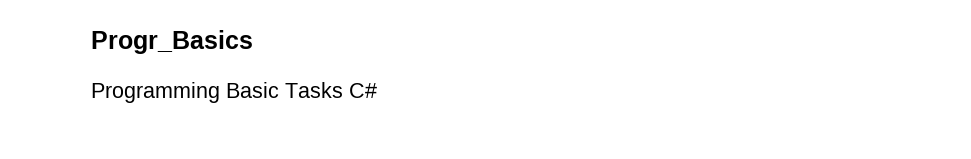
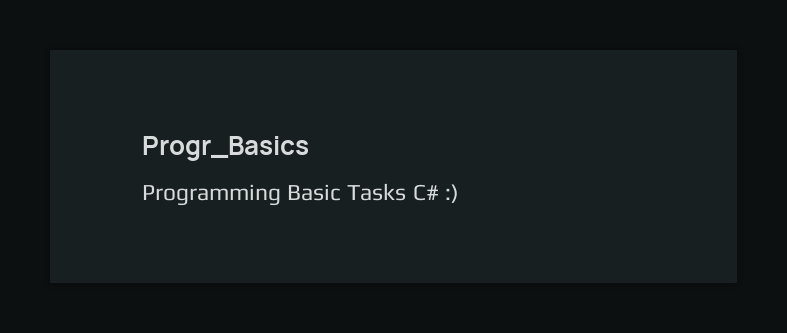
- Programming Basic Tasks C#
+ Programming Basic Tasks C# :)

